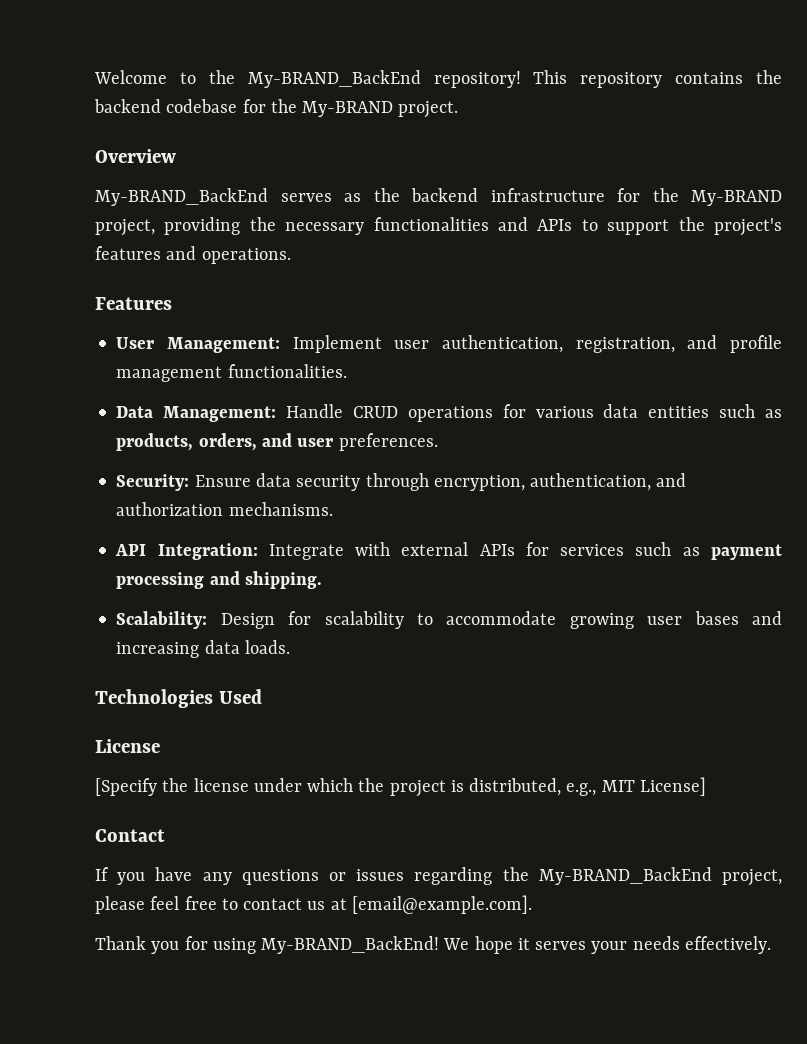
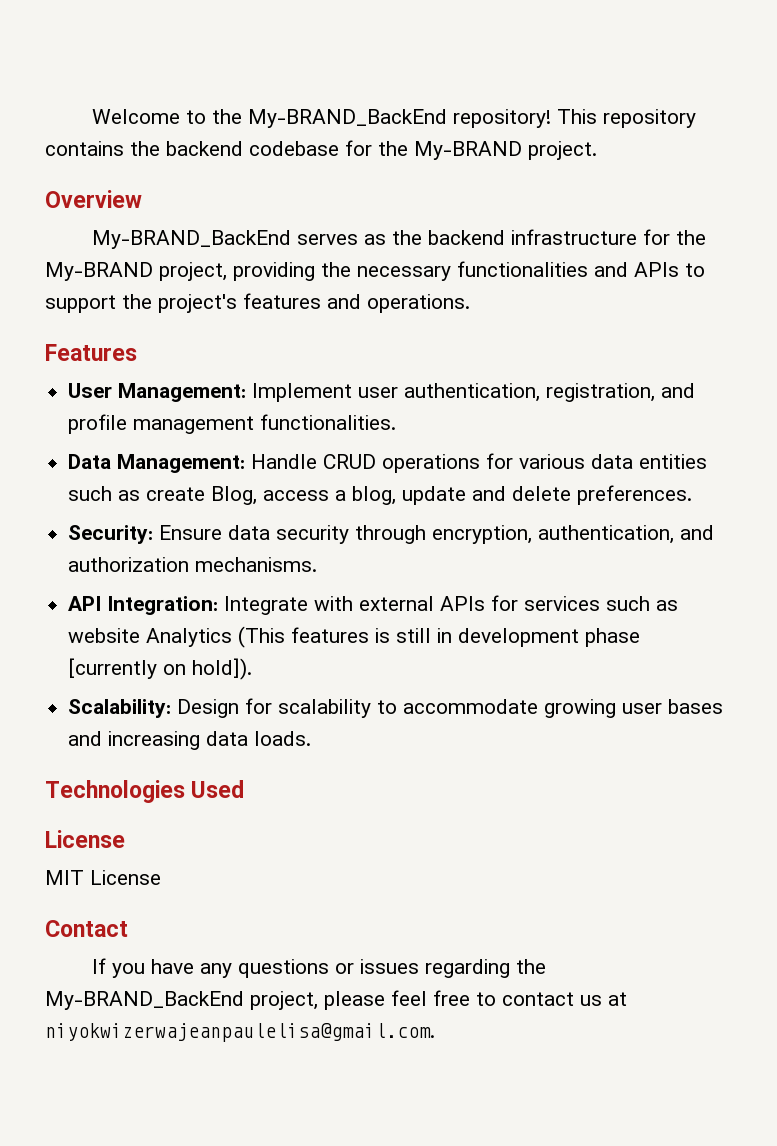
- Data Management: Handle CRUD operations for various data entities such as products, orders, and user preferences.
+ Data Management: Handle CRUD operations for various data entities such as create Blog, access a blog, update and delete preferences.
- API Integration: Integrate with external APIs for services such as payment processing and shipping.
+ API Integration: Integrate with external APIs for services such as website Analytics (This features is still in development phase [currently on hold]).
- [Specify the license under which the project is distributed, e.g., MIT License]
+ MIT License
- If you have any questions or issues regarding the My-BRAND_BackEnd project, please feel free to contact us at [email@example.com].
- Thank you for using My-BRAND_BackEnd! We hope it serves your needs effectively.
+ If you have any questions or issues regarding the My-BRAND_BackEnd project, please feel free to contact us at niyokwizerwajeanpaulelisa@gmail.com.

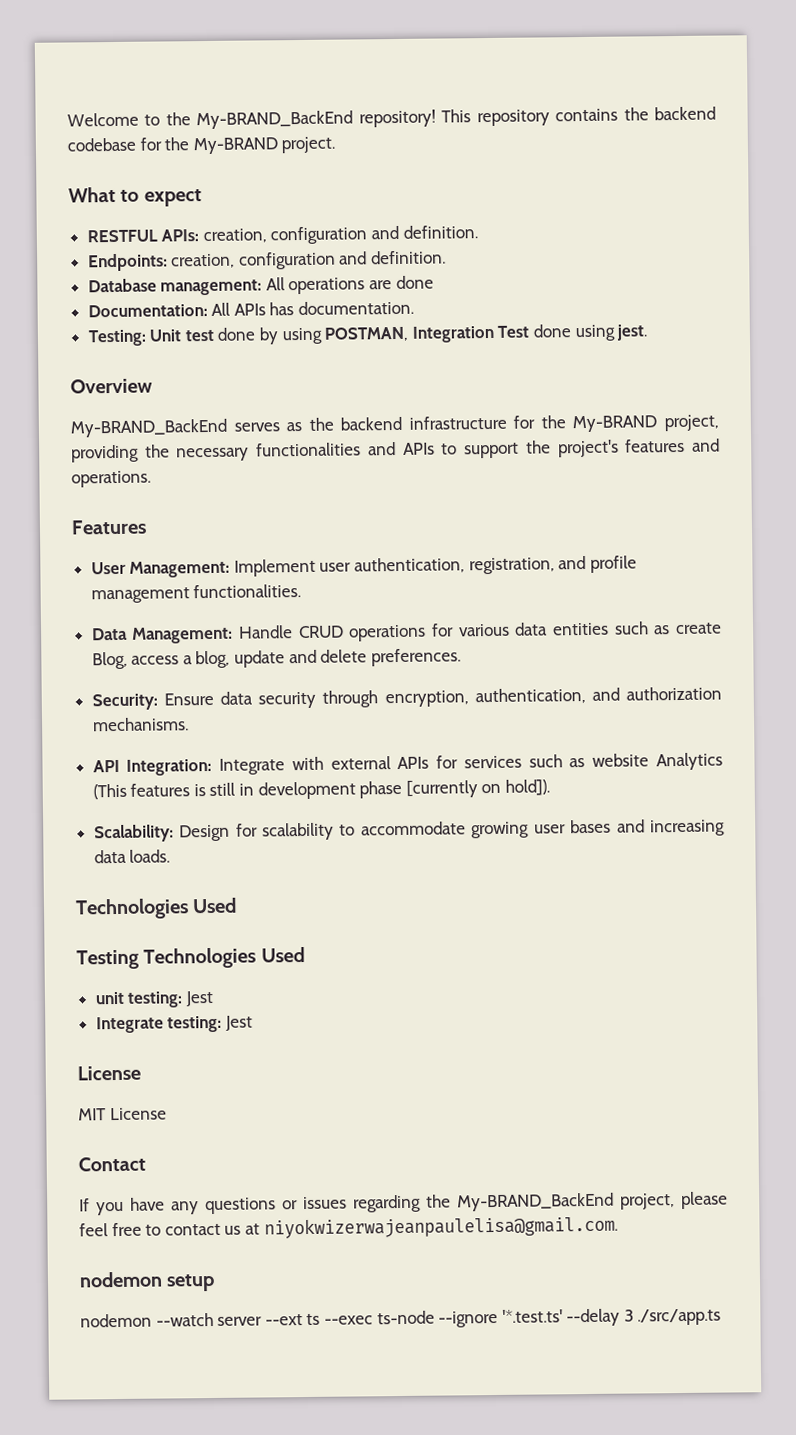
+ What to expect
+ RESTFUL APIs: creation, configuration and definition.
+ Endpoints: creation, configuration and definition.
+ Database management: All operations are done
+ Documentation: All APIs has documentation.
+ Testing: Unit test done by using POSTMAN, Integration Test done using jest.
+ Testing Technologies Used
+ unit testing: Jest
+ Integrate testing: Jest
+ nodemon setup
+ nodemon --watch server --ext ts --exec ts-node --ignore '*.test.ts' --delay 3 ./src/app.ts

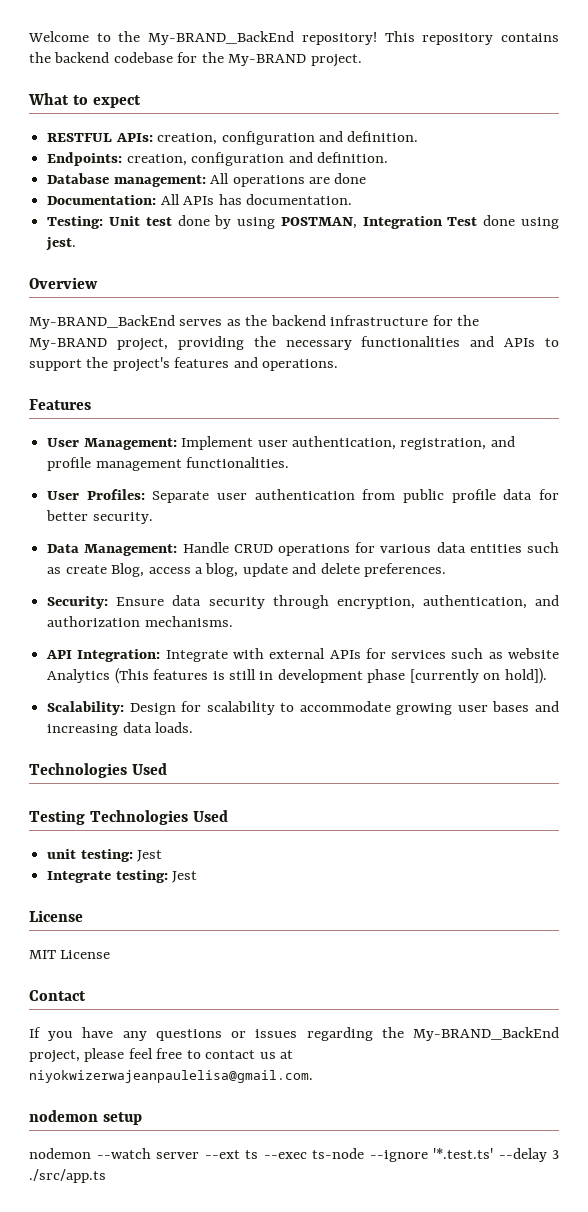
+ User Profiles: Separate user authentication from public profile data for better security.

